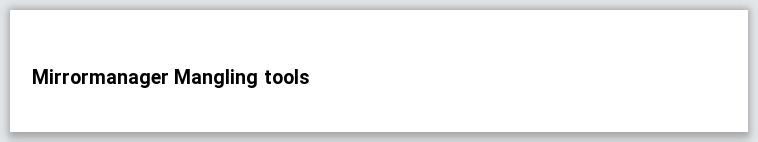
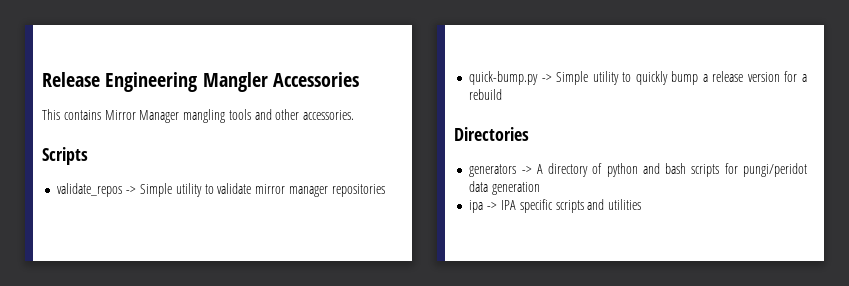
- Mirrormanager Mangling tools
+ Release Engineering Mangler Accessories
+ This contains Mirror Manager mangling tools and other accessories.
+ Scripts
+ validate_repos -> Simple utility to validate mirror manager repositories
+ quick-bump.py -> Simple utility to quickly bump a release version for a rebuild
+ Directories
+ generators -> A directory of python and bash scripts for pungi/peridot data generation
+ ipa -> IPA specific scripts and utilities

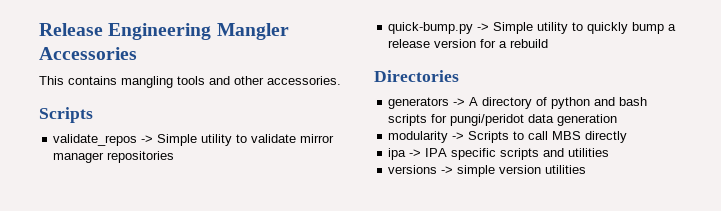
- This contains Mirror Manager mangling tools and other accessories.
+ This contains mangling tools and other accessories.
+ modularity -> Scripts to call MBS directly
+ versions -> simple version utilities

